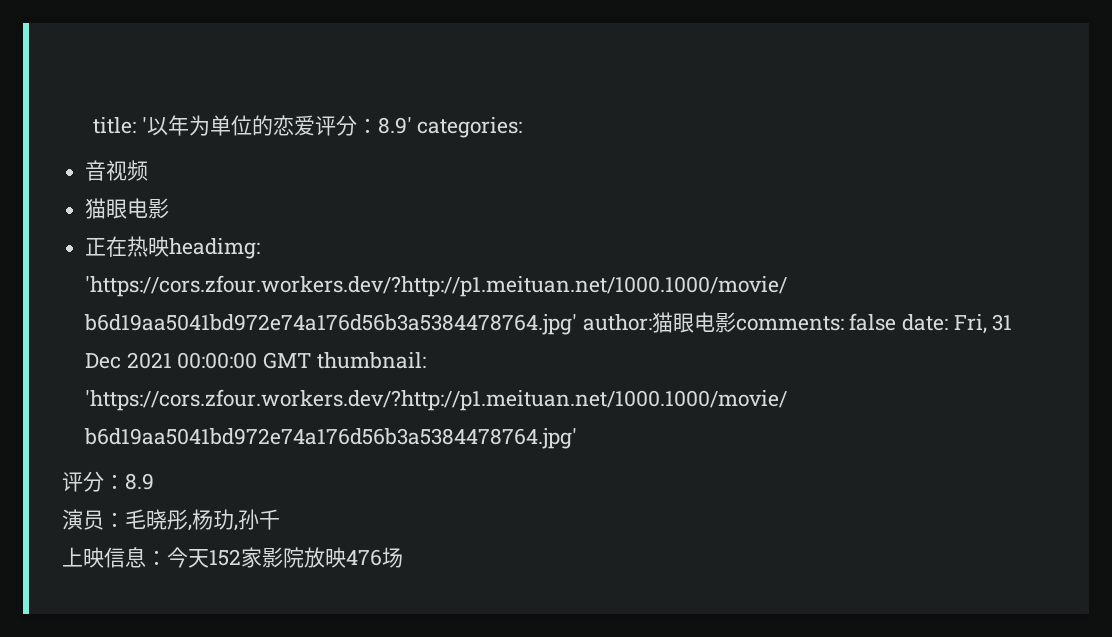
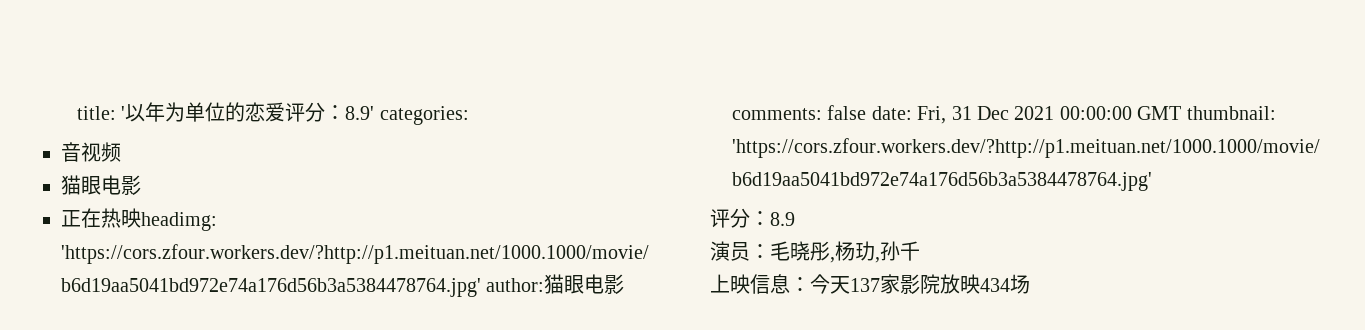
- 上映信息：今天152家影院放映476场
+ 上映信息：今天137家影院放映434场

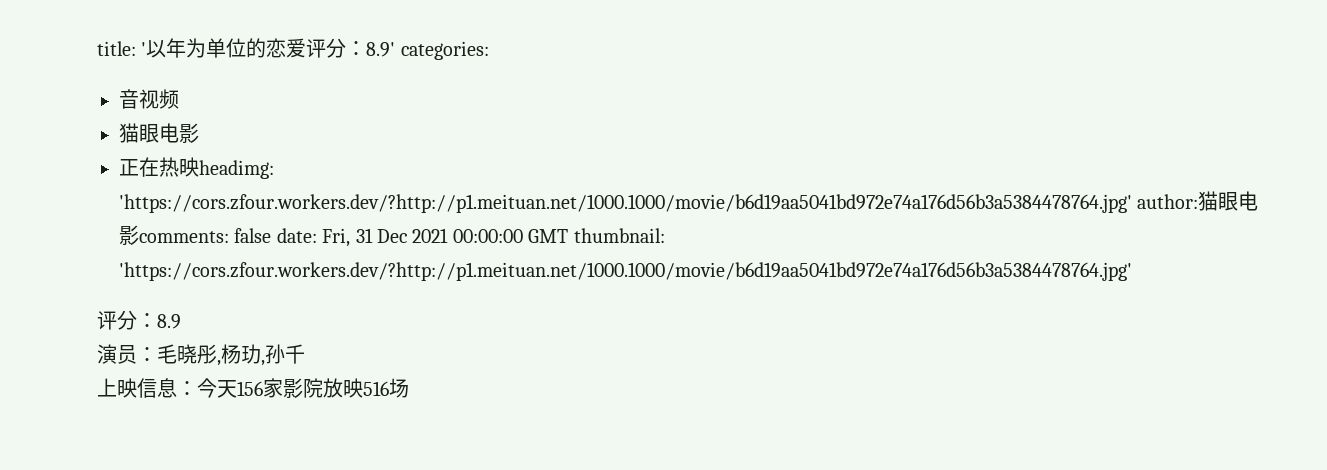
- 上映信息：今天137家影院放映434场
+ 上映信息：今天156家影院放映516场

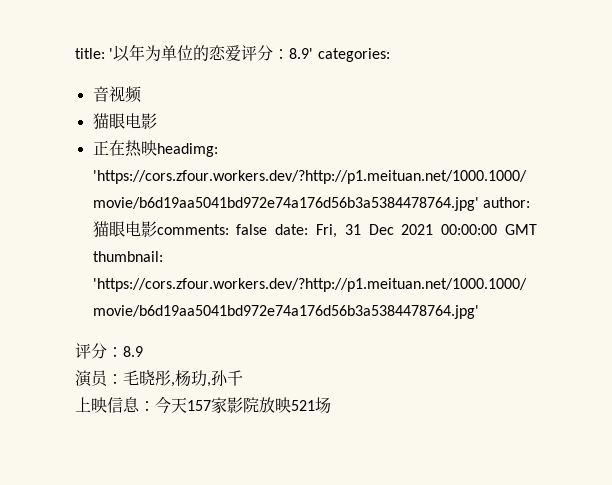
- 上映信息：今天156家影院放映516场
+ 上映信息：今天157家影院放映521场

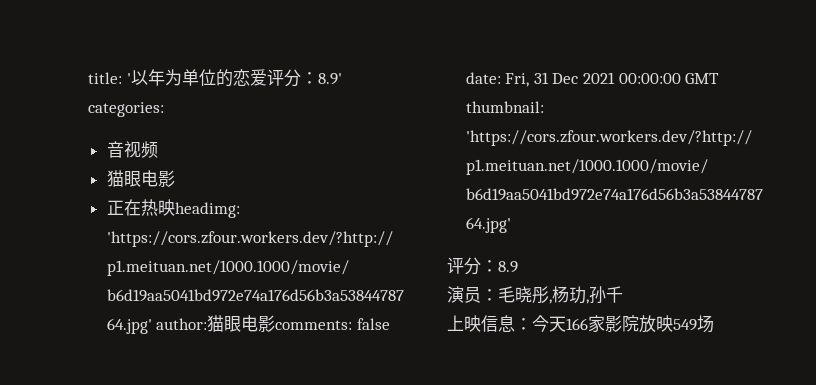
- 上映信息：今天157家影院放映521场
+ 上映信息：今天166家影院放映549场

